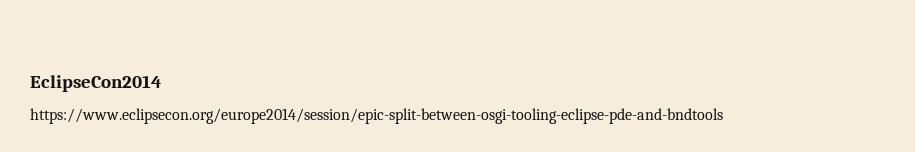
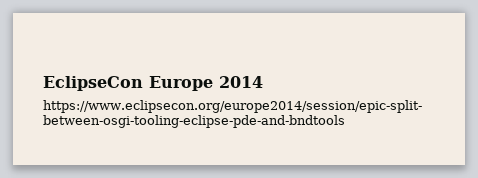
- EclipseCon2014
+ EclipseCon Europe 2014

